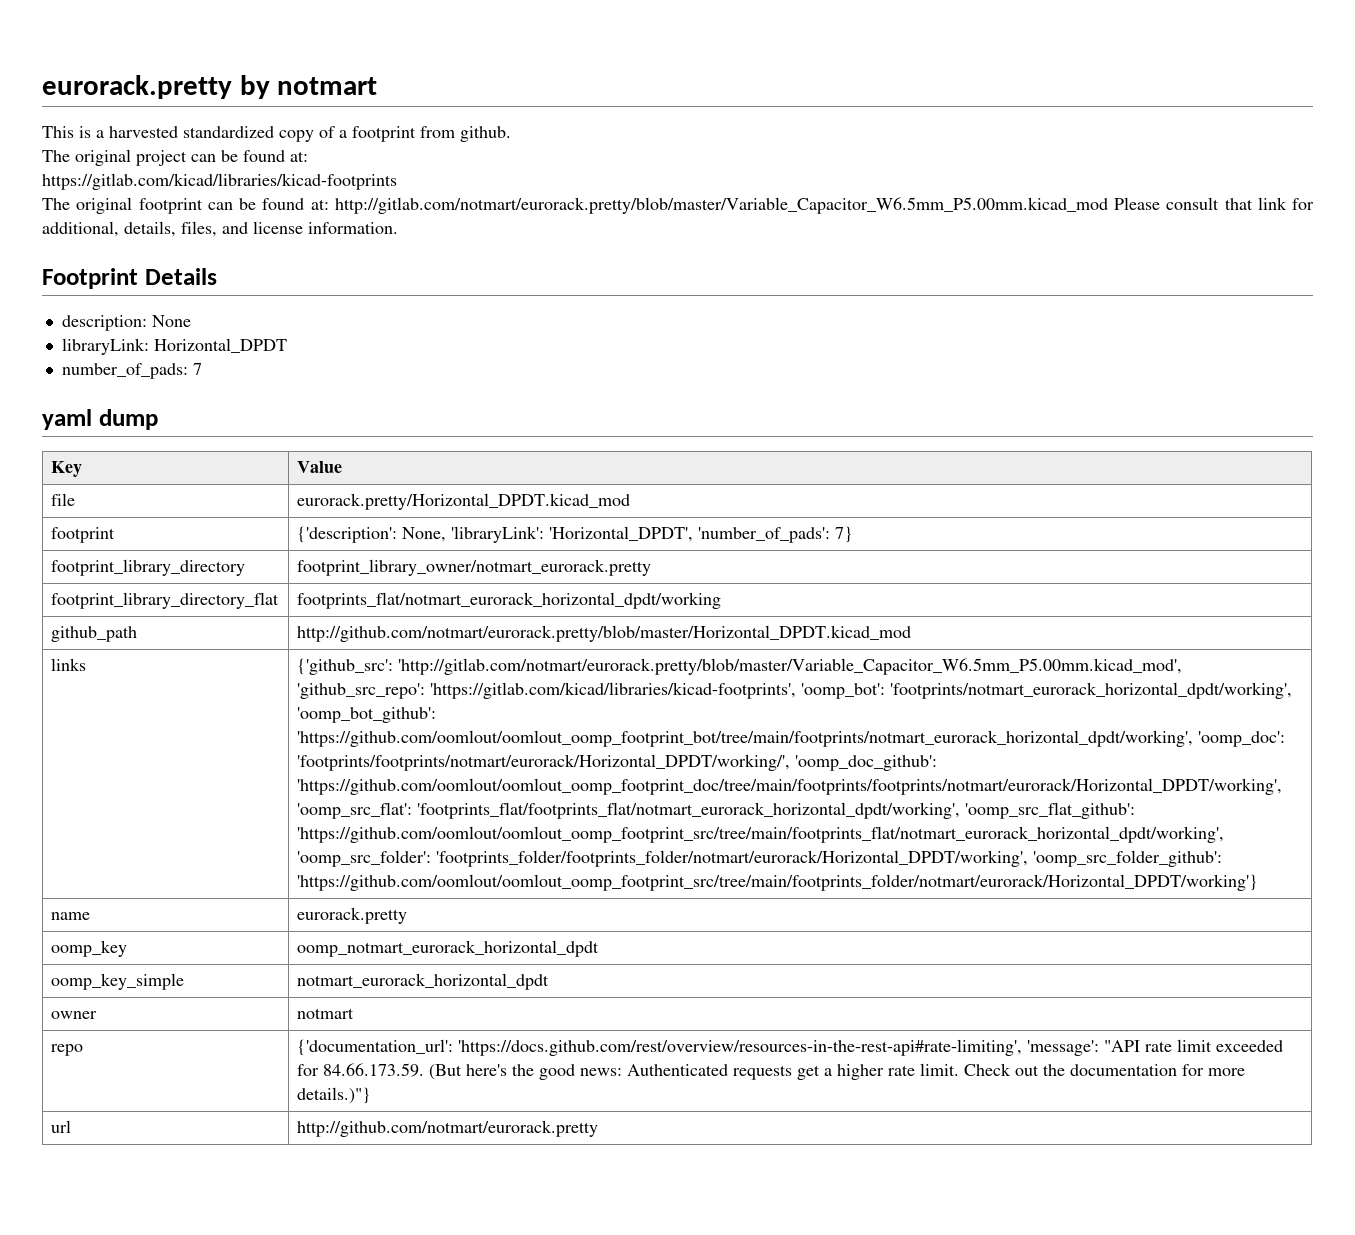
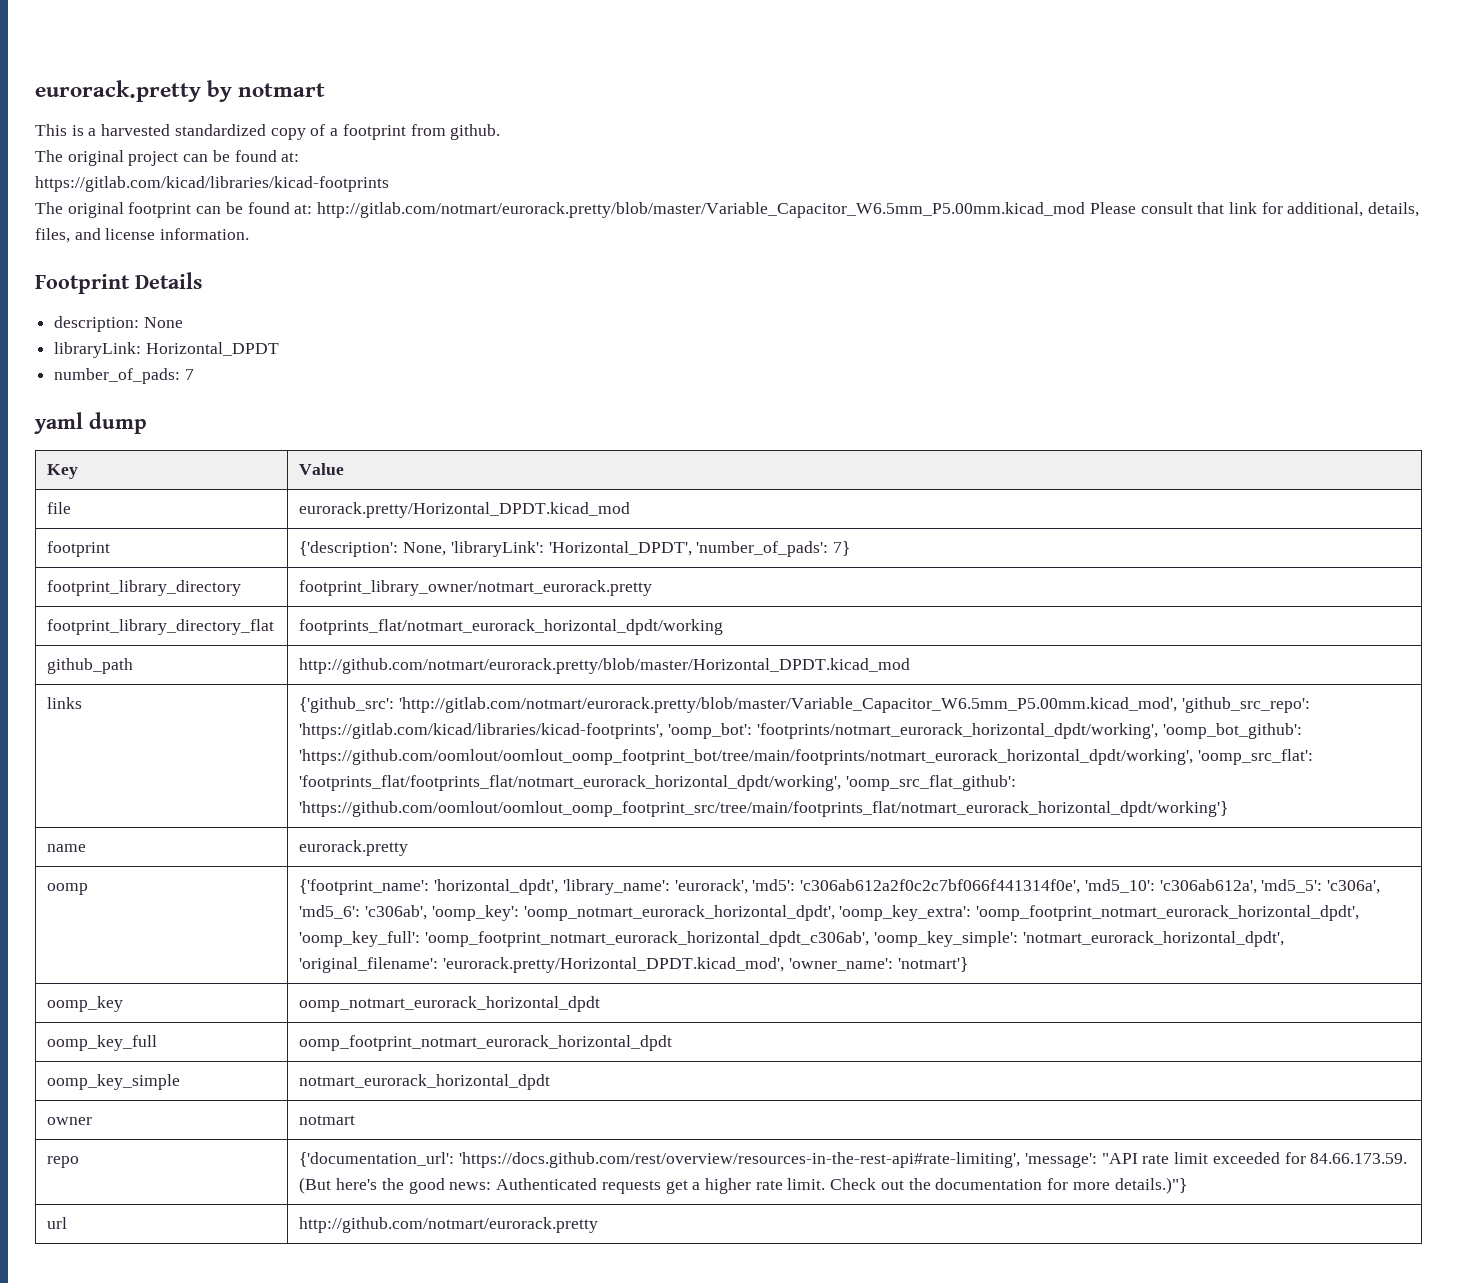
- links | {'github_src': 'http://gitlab.com/notmart/eurorack.pretty/blob/master/Variable_Capacitor_W6.5mm_P5.00mm.kicad_mod', 'github_src_repo': 'https://gitlab.com/kicad/libraries/kicad-footprints', 'oomp_bot': 'footprints/notmart_eurorack_horizontal_dpdt/working', 'oomp_bot_github': 'https://github.com/oomlout/oomlout_oomp_footprint_bot/tree/main/footprints/notmart_eurorack_horizontal_dpdt/working', 'oomp_doc': 'footprints/footprints/notmart/eurorack/Horizontal_DPDT/working/', 'oomp_doc_github': 'https://github.com/oomlout/oomlout_oomp_footprint_doc/tree/main/footprints/footprints/notmart/eurorack/Horizontal_DPDT/working', 'oomp_src_flat': 'footprints_flat/footprints_flat/notmart_eurorack_horizontal_dpdt/working', 'oomp_src_flat_github': 'https://github.com/oomlout/oomlout_oomp_footprint_src/tree/main/footprints_flat/notmart_eurorack_horizontal_dpdt/working', 'oomp_src_folder': 'footprints_folder/footprints_folder/notmart/eurorack/Horizontal_DPDT/working', 'oomp_src_folder_github': 'https://github.com/oomlout/oomlout_oomp_footprint_src/tree/main/footprints_folder/notmart/eurorack/Horizontal_DPDT/working'}
+ links | {'github_src': 'http://gitlab.com/notmart/eurorack.pretty/blob/master/Variable_Capacitor_W6.5mm_P5.00mm.kicad_mod', 'github_src_repo': 'https://gitlab.com/kicad/libraries/kicad-footprints', 'oomp_bot': 'footprints/notmart_eurorack_horizontal_dpdt/working', 'oomp_bot_github': 'https://github.com/oomlout/oomlout_oomp_footprint_bot/tree/main/footprints/notmart_eurorack_horizontal_dpdt/working', 'oomp_src_flat': 'footprints_flat/footprints_flat/notmart_eurorack_horizontal_dpdt/working', 'oomp_src_flat_github': 'https://github.com/oomlout/oomlout_oomp_footprint_src/tree/main/footprints_flat/notmart_eurorack_horizontal_dpdt/working'}
  name | eurorack.pretty
+ oomp | {'footprint_name': 'horizontal_dpdt', 'library_name': 'eurorack', 'md5': 'c306ab612a2f0c2c7bf066f441314f0e', 'md5_10': 'c306ab612a', 'md5_5': 'c306a', 'md5_6': 'c306ab', 'oomp_key': 'oomp_notmart_eurorack_horizontal_dpdt', 'oomp_key_extra': 'oomp_footprint_notmart_eurorack_horizontal_dpdt', 'oomp_key_full': 'oomp_footprint_notmart_eurorack_horizontal_dpdt_c306ab', 'oomp_key_simple': 'notmart_eurorack_horizontal_dpdt', 'original_filename': 'eurorack.pretty/Horizontal_DPDT.kicad_mod', 'owner_name': 'notmart'}
+ oomp_key_full | oomp_footprint_notmart_eurorack_horizontal_dpdt

